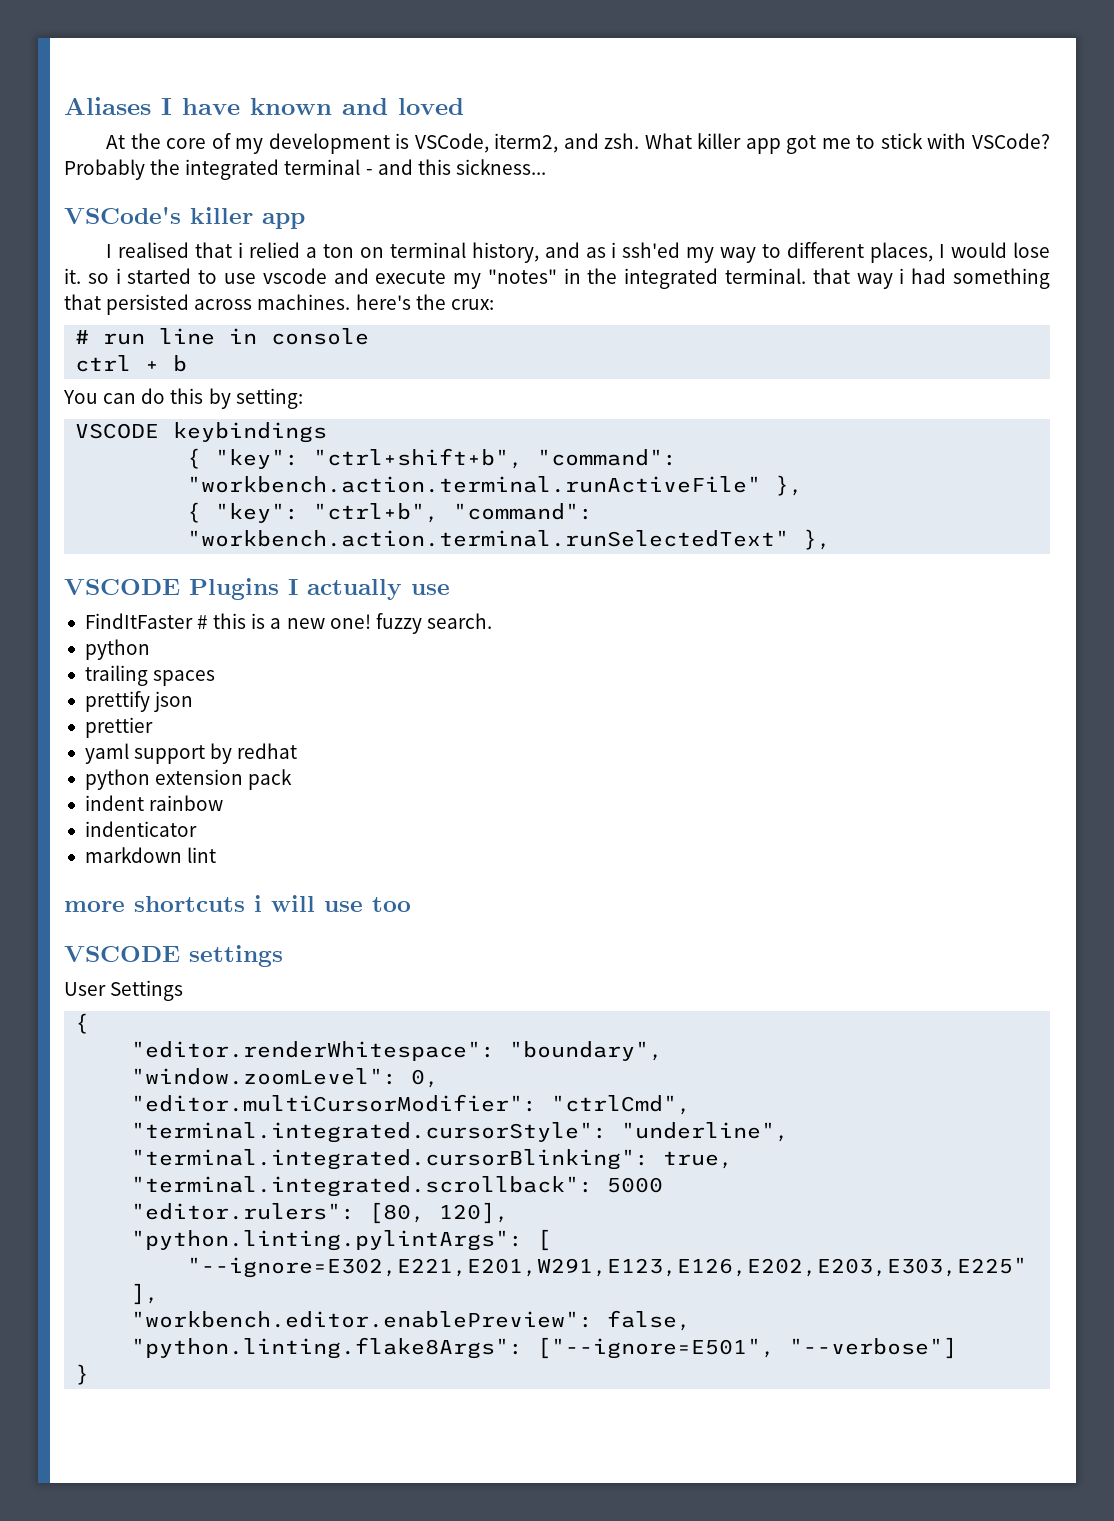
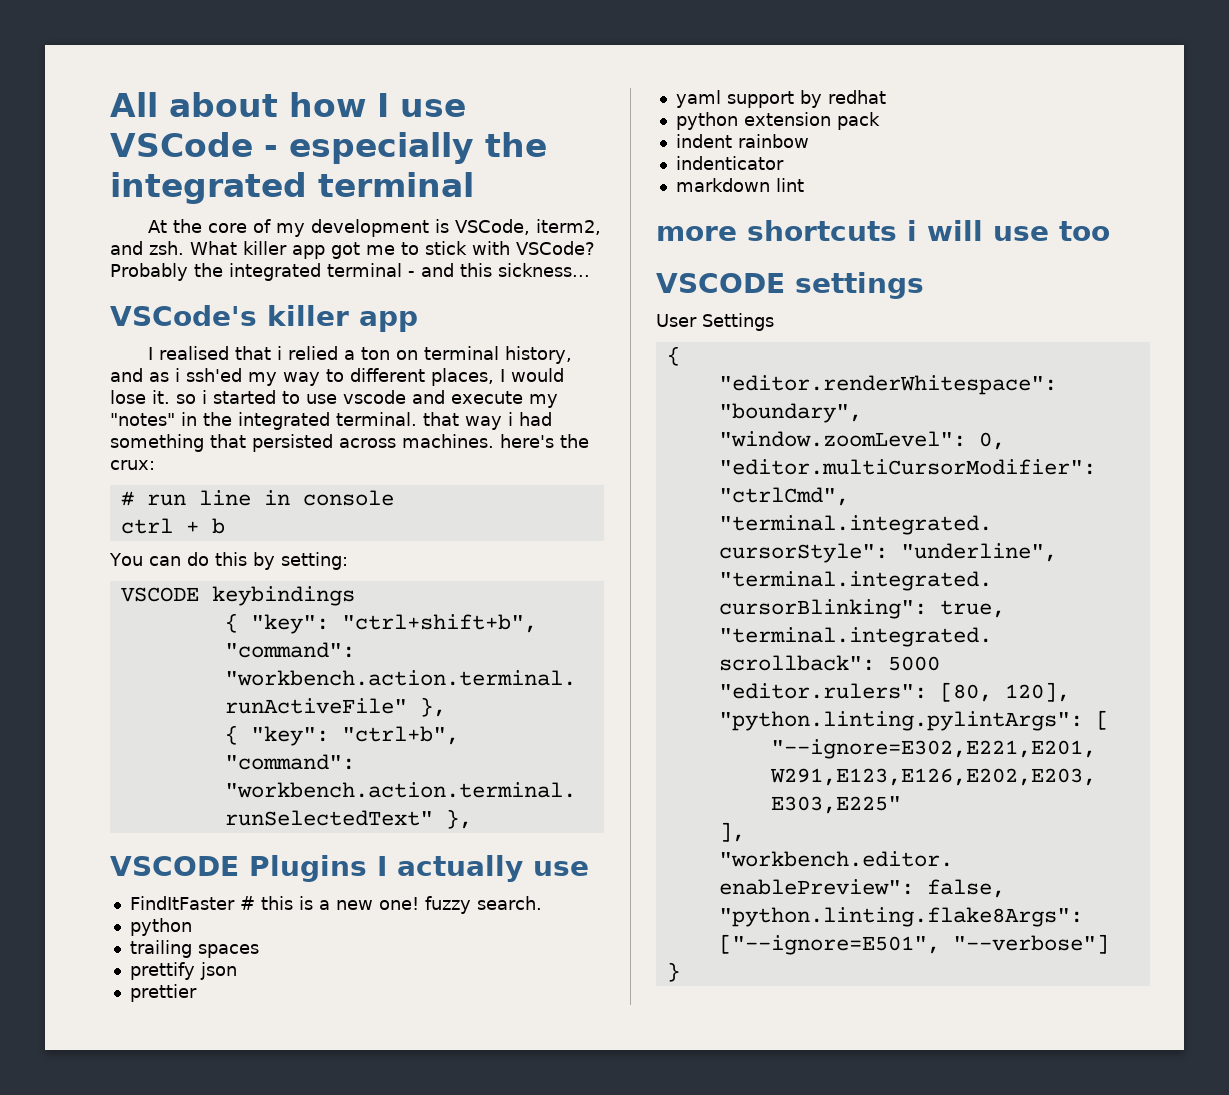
- Aliases I have known and loved
+ All about how I use VSCode - especially the integrated terminal

